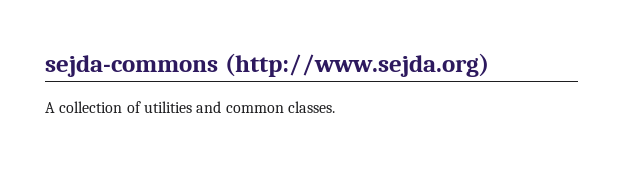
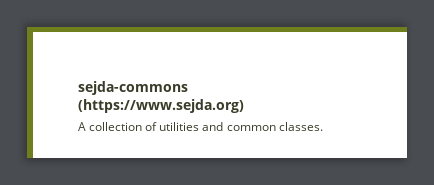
- sejda-commons (http://www.sejda.org)
+ sejda-commons (https://www.sejda.org)

